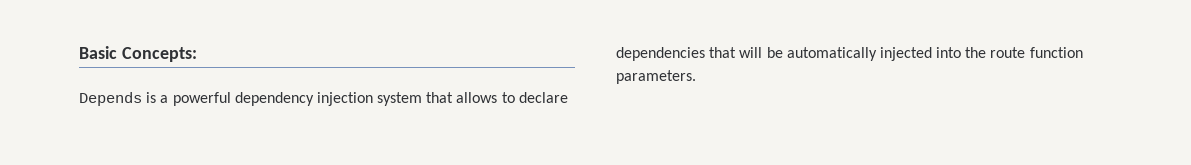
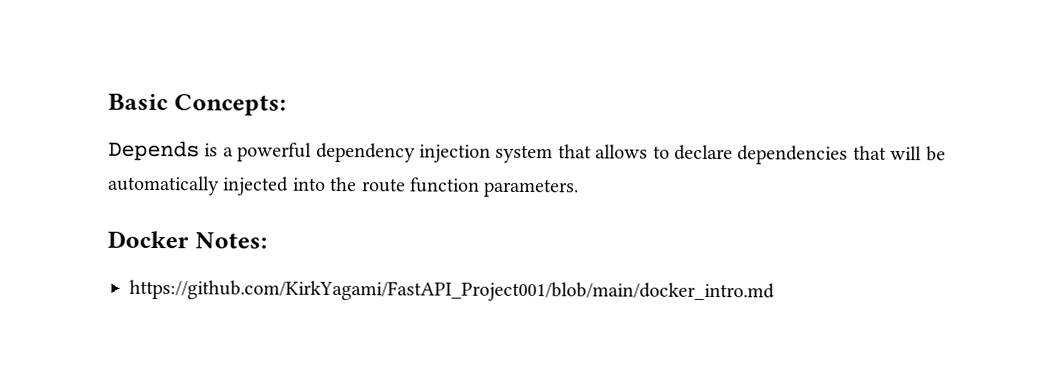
+ Docker Notes:
+ https://github.com/KirkYagami/FastAPI_Project001/blob/main/docker_intro.md

